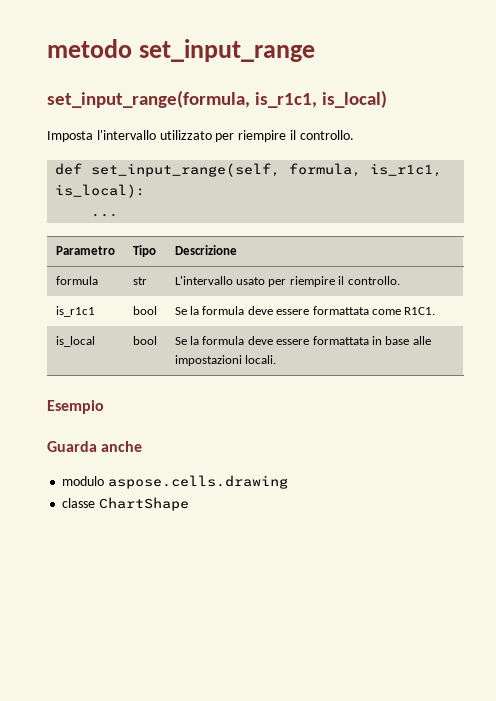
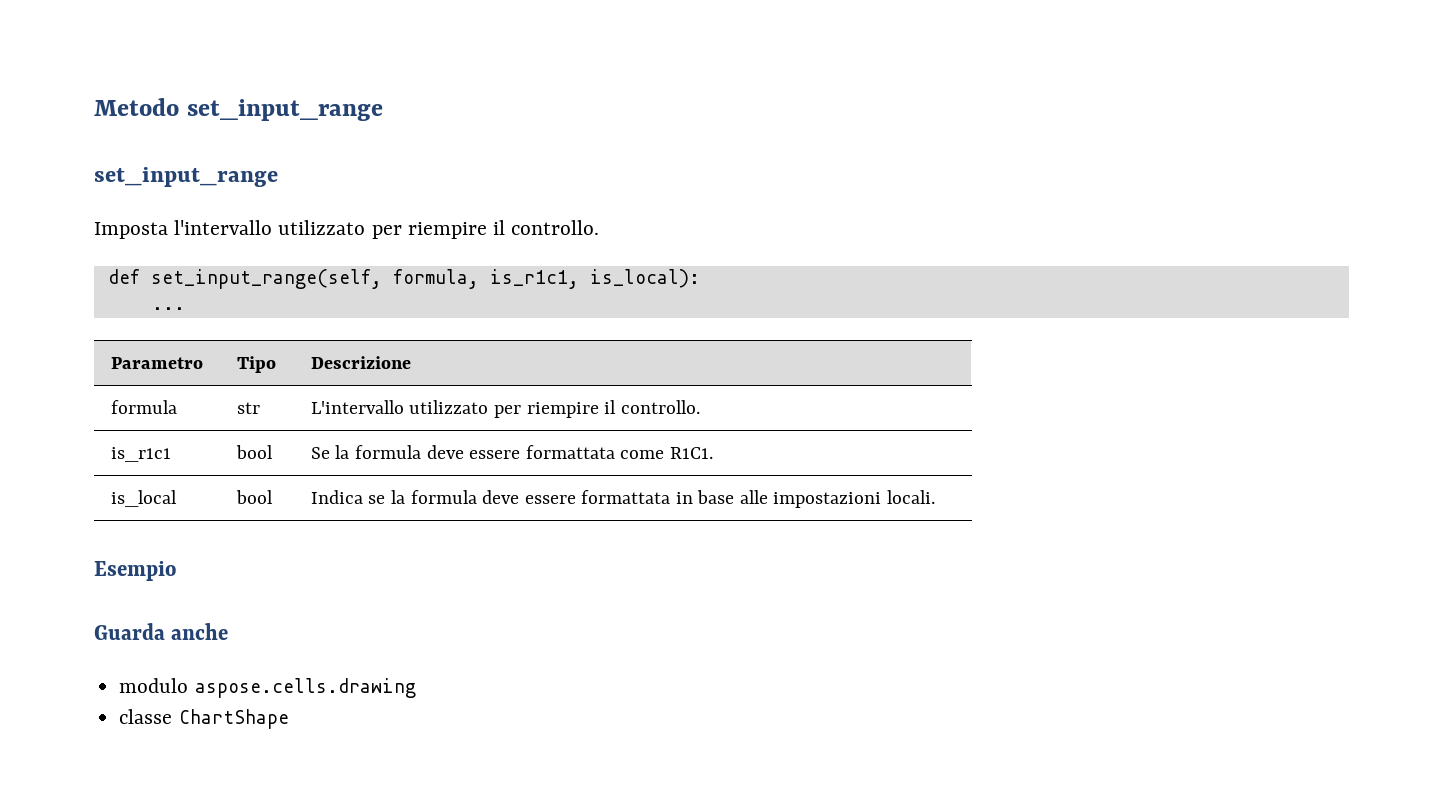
- metodo set_input_range
- set_input_range(formula, is_r1c1, is_local)
+ Metodo set_input_range
+ set_input_range
- formula | str | L'intervallo usato per riempire il controllo.
+ formula | str | L'intervallo utilizzato per riempire il controllo.
- is_local | bool | Se la formula deve essere formattata in base alle impostazioni locali.
+ is_local | bool | Indica se la formula deve essere formattata in base alle impostazioni locali.

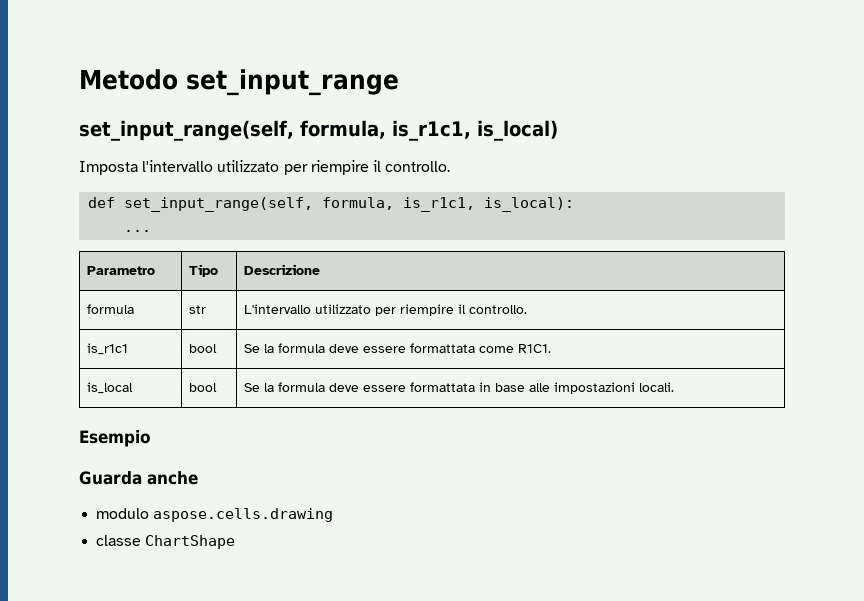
  Metodo set_input_range
- set_input_range
+ set_input_range(self, formula, is_r1c1, is_local)
- is_local | bool | Indica se la formula deve essere formattata in base alle impostazioni locali.
+ is_local | bool | Se la formula deve essere formattata in base alle impostazioni locali.

